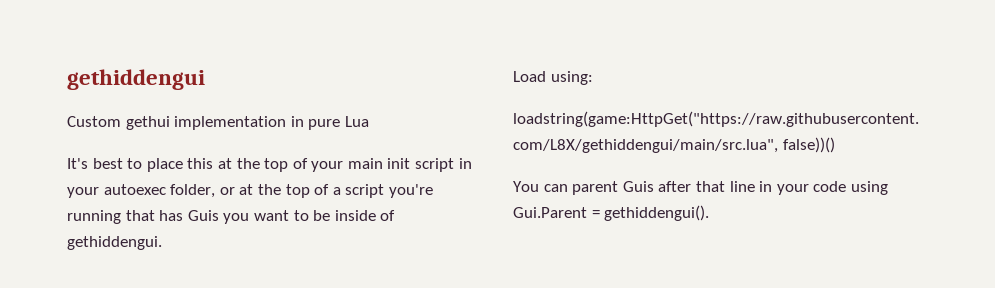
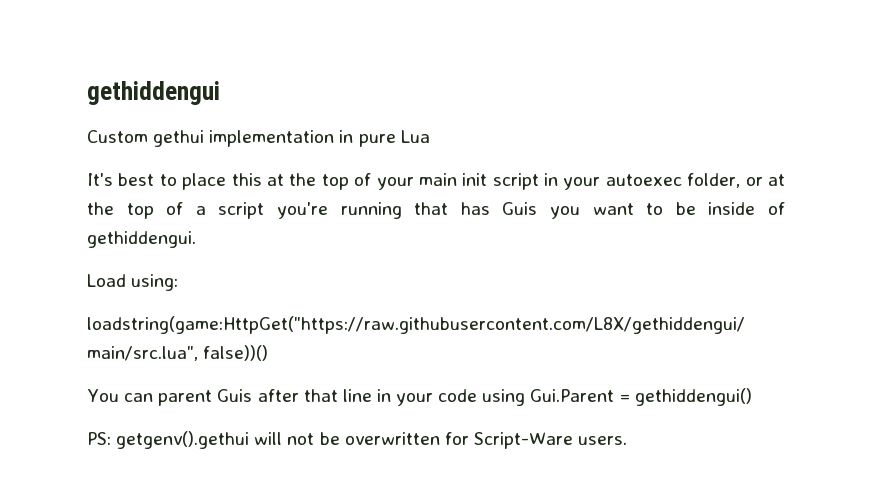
- You can parent Guis after that line in your code using Gui.Parent = gethiddengui().
+ You can parent Guis after that line in your code using Gui.Parent = gethiddengui()
+ PS: getgenv().gethui will not be overwritten for Script-Ware users.

